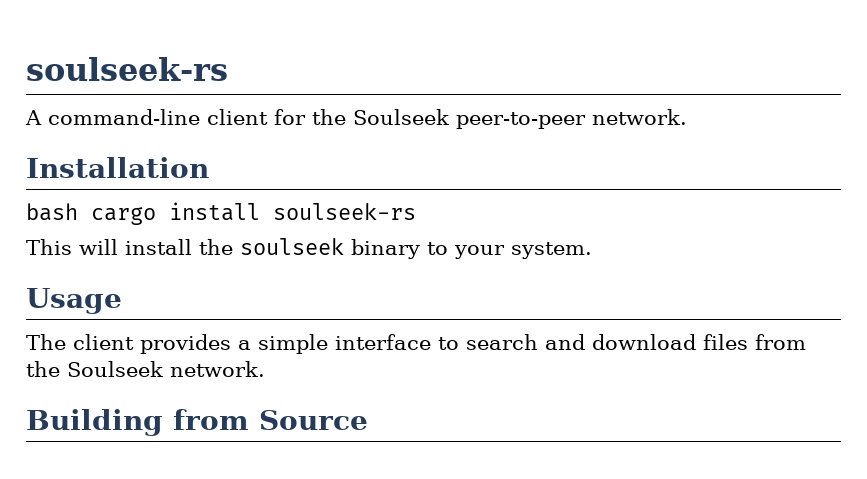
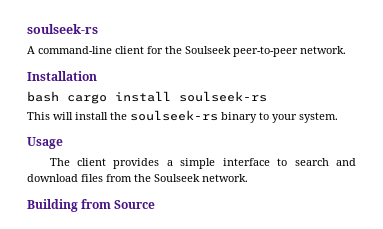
- This will install the soulseek binary to your system.
+ This will install the soulseek-rs binary to your system.

